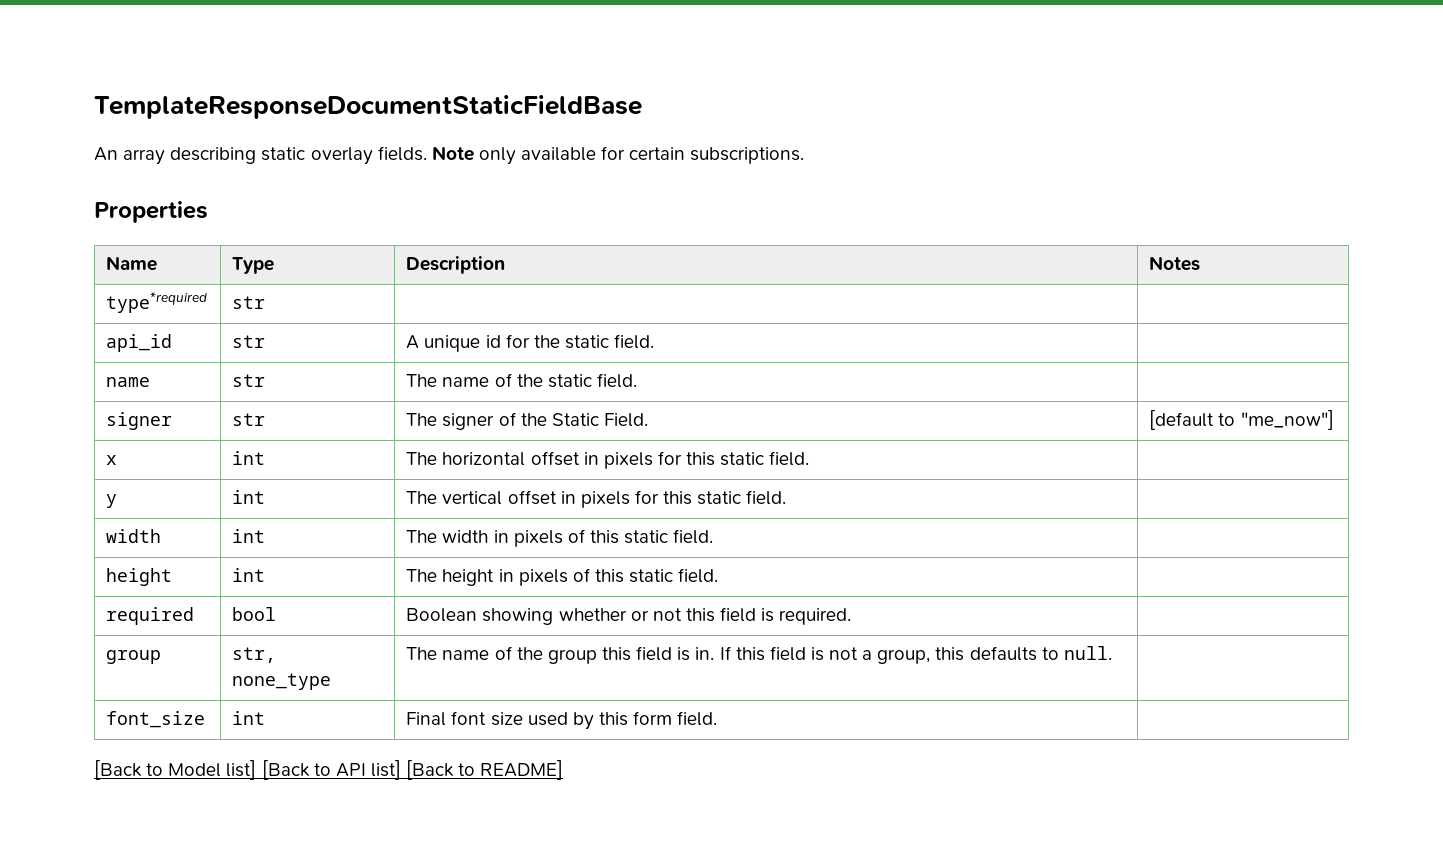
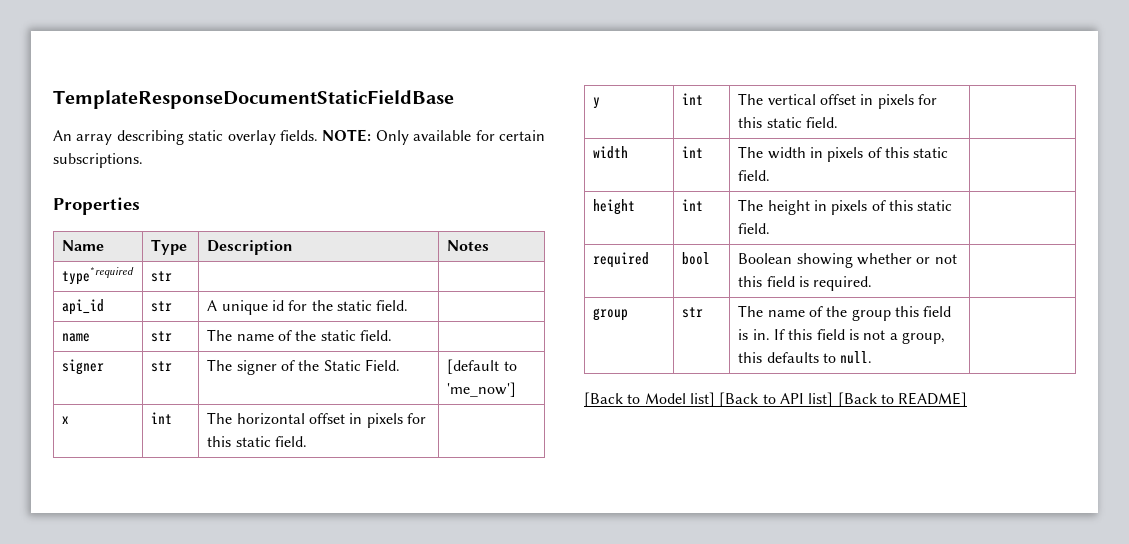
- Note only available for certain subscriptions.
+ NOTE: Only available for certain subscriptions.
- signer | str | The signer of the Static Field. | [default to "me_now"]
+ signer | str | The signer of the Static Field. | [default to 'me_now']
- group | str, none_type | The name of the group this field is in. If this field is not a group, this defaults to null. |
+ group | str | The name of the group this field is in. If this field is not a group, this defaults to null. |
- font_size | int | Final font size used by this form field. |

